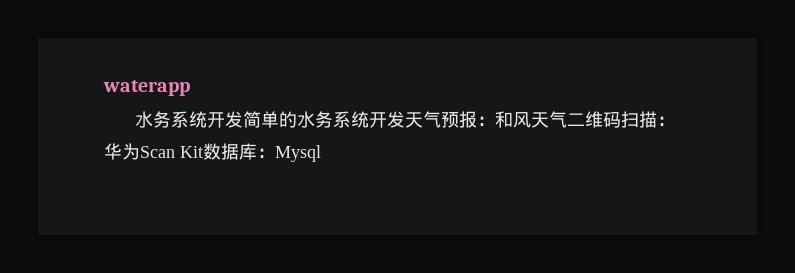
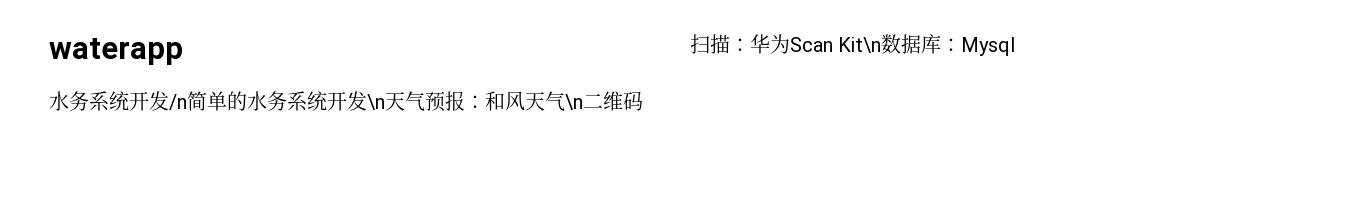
- 水务系统开发简单的水务系统开发天气预报：和风天气二维码扫描：华为Scan Kit数据库：Mysql
+ 水务系统开发/n简单的水务系统开发\n天气预报：和风天气\n二维码扫描：华为Scan Kit\n数据库：Mysql

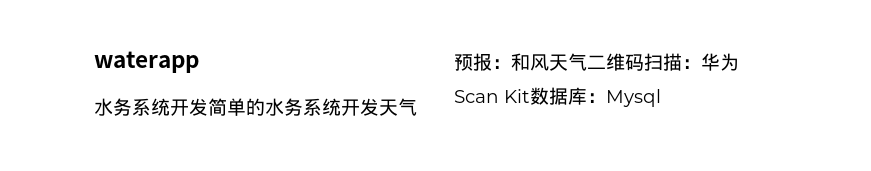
- 水务系统开发/n简单的水务系统开发\n天气预报：和风天气\n二维码扫描：华为Scan Kit\n数据库：Mysql
+ 水务系统开发简单的水务系统开发天气预报：和风天气二维码扫描：华为Scan Kit数据库：Mysql

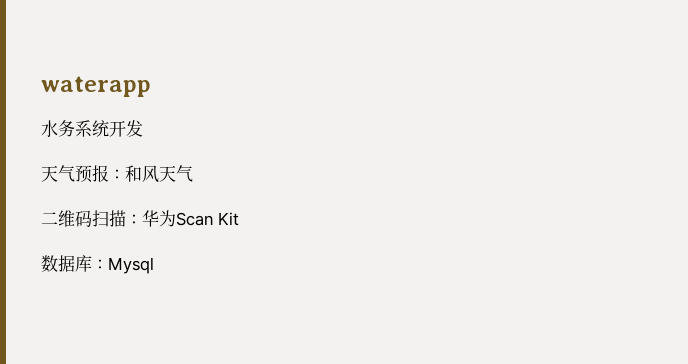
- 水务系统开发简单的水务系统开发天气预报：和风天气二维码扫描：华为Scan Kit数据库：Mysql
+ 水务系统开发
+ 天气预报：和风天气
+ 二维码扫描：华为Scan Kit
+ 数据库：Mysql

